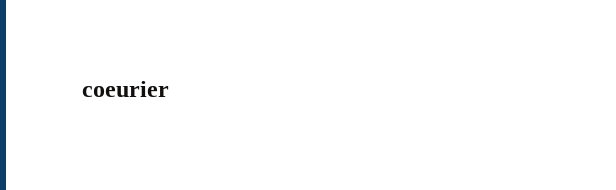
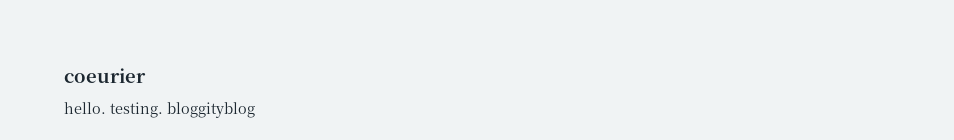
+ hello. testing. bloggityblog

